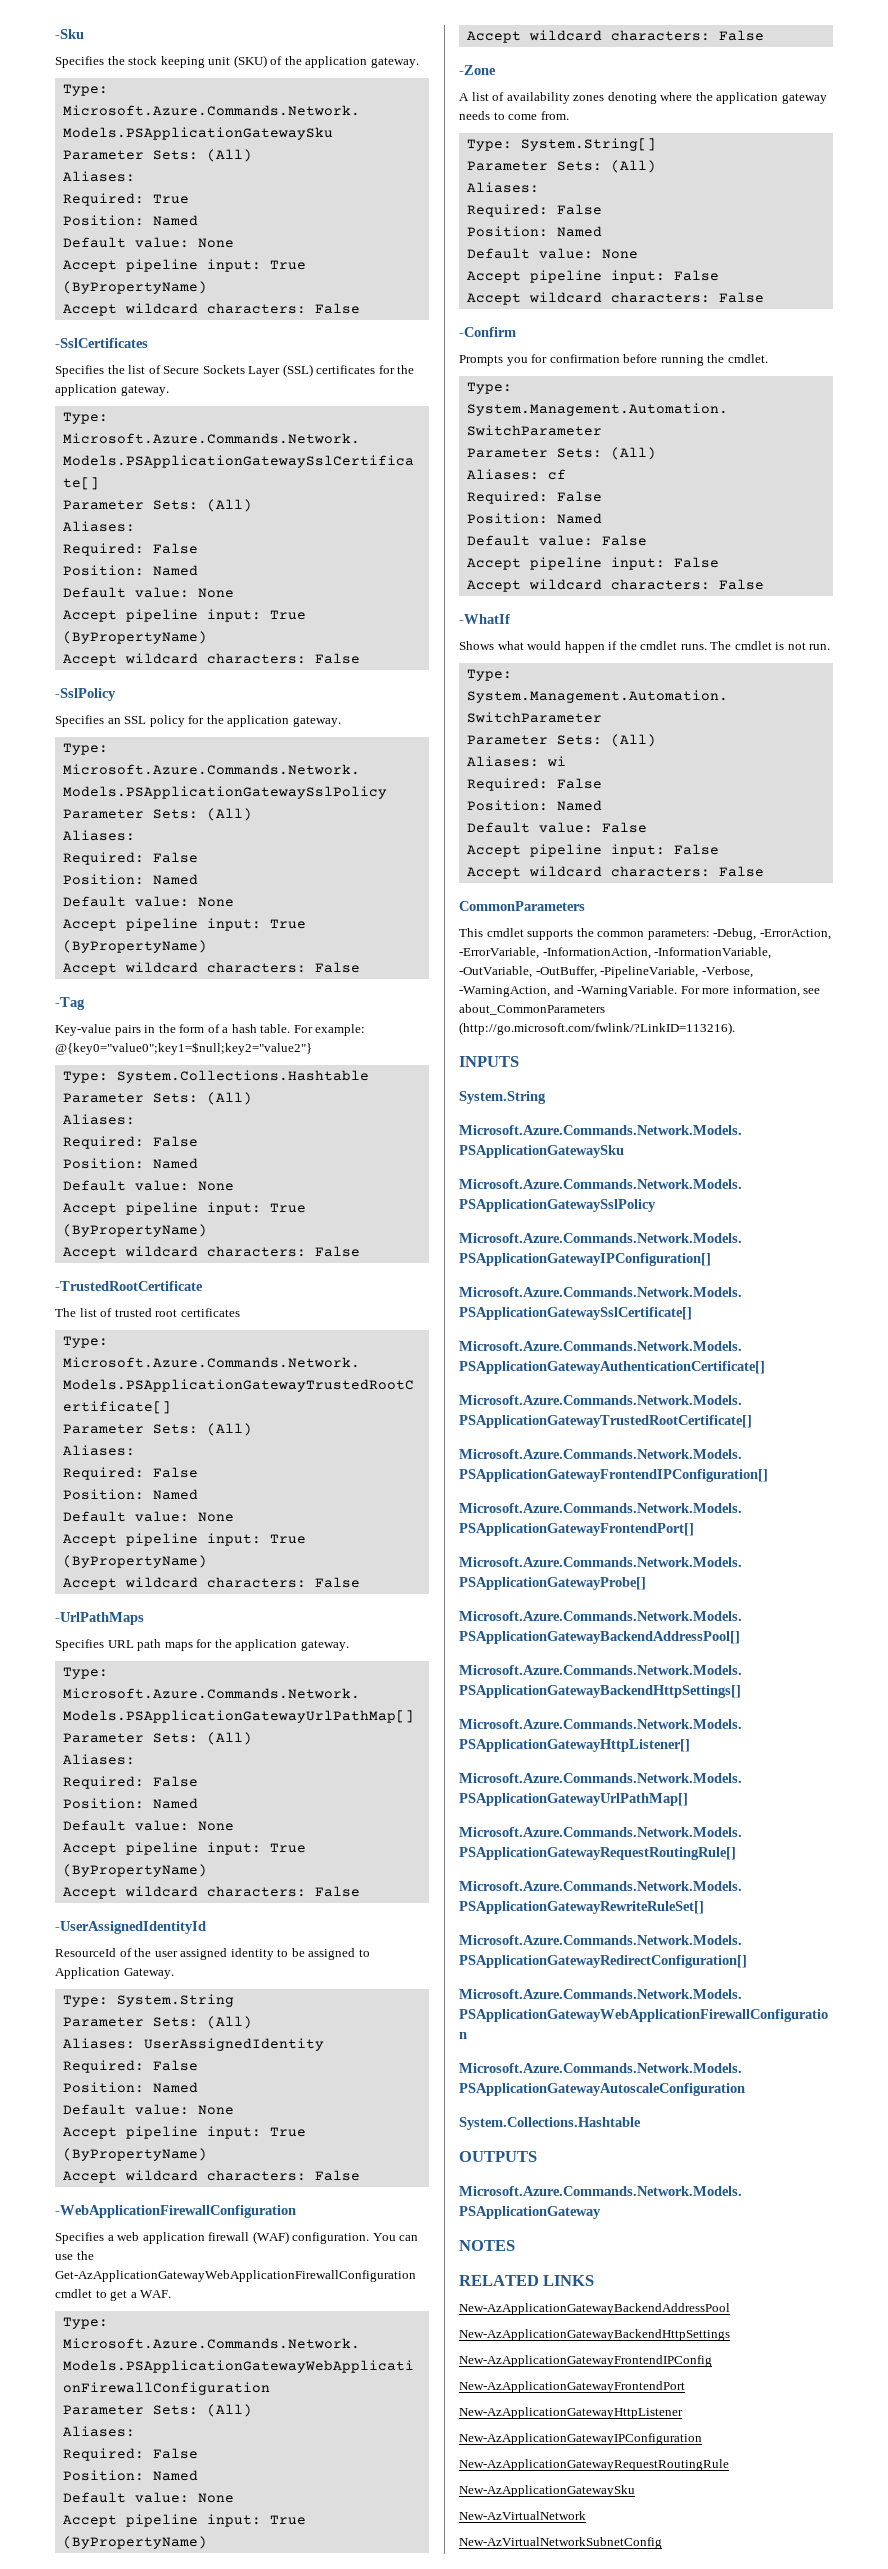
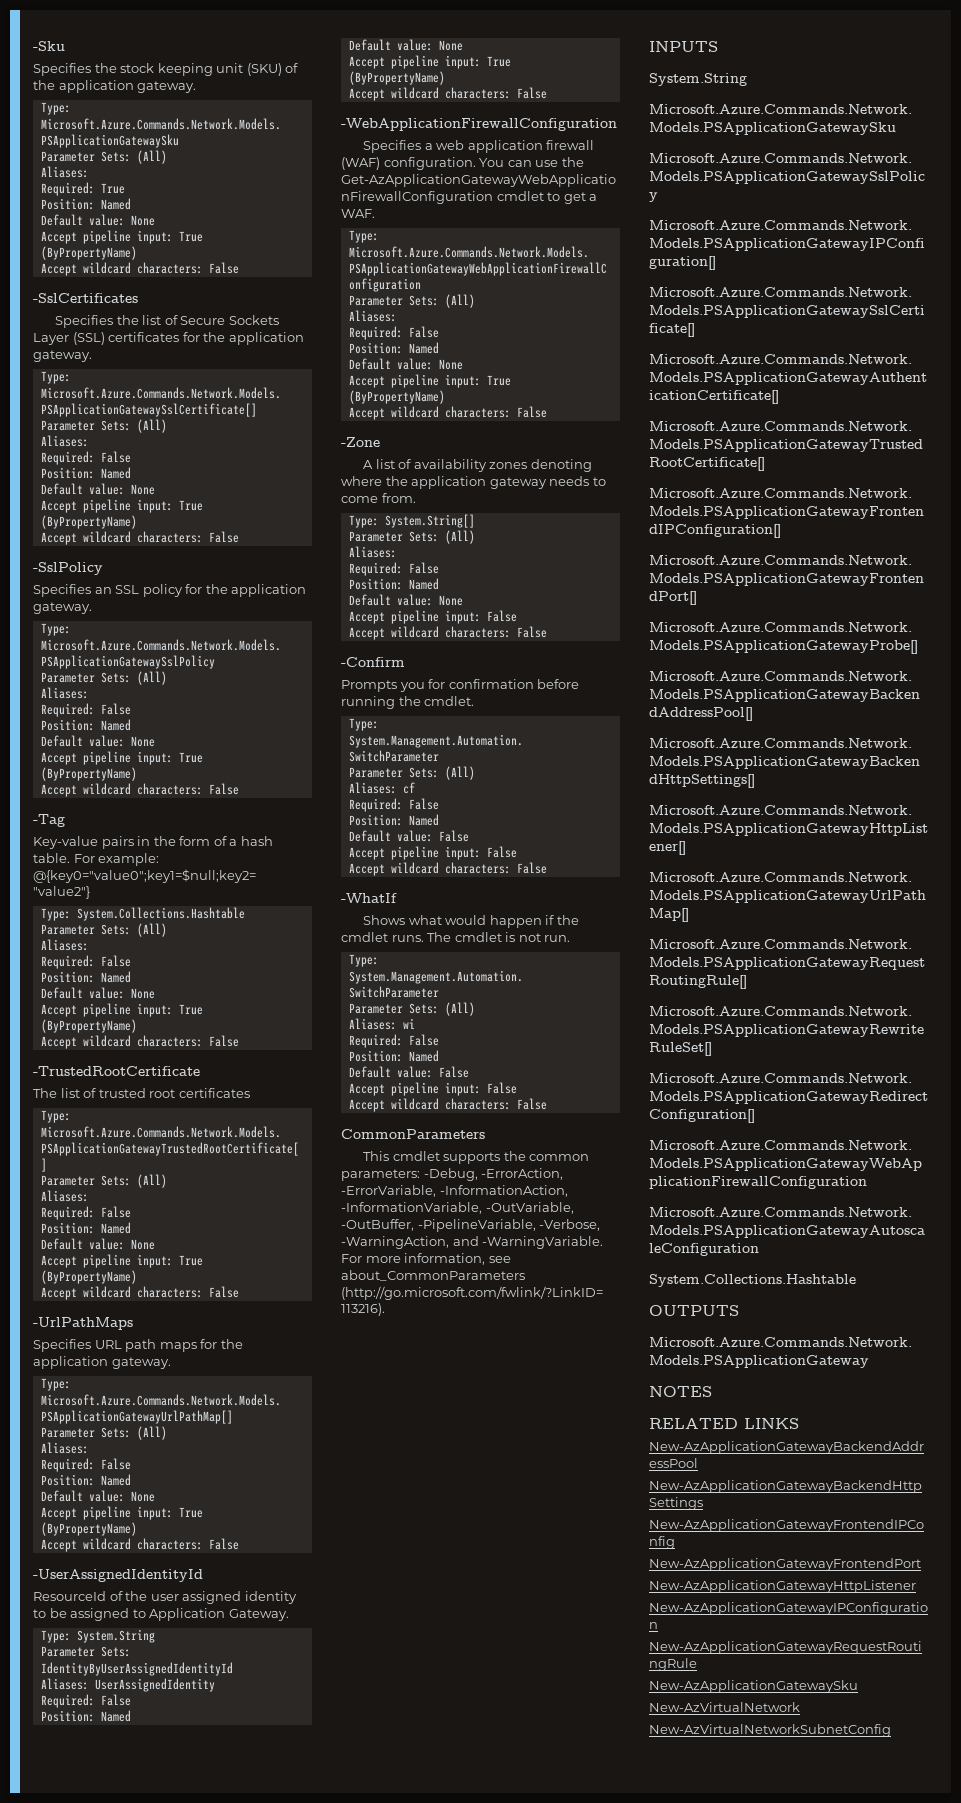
  Type: System.String
- Parameter Sets: (All)
+ Parameter Sets: IdentityByUserAssignedIdentityId

